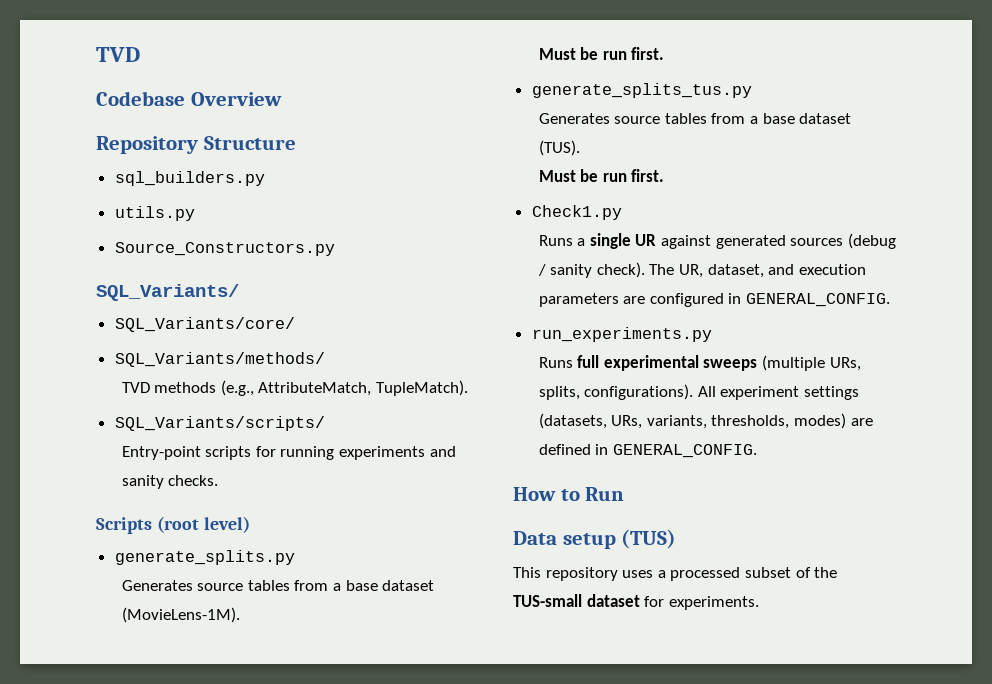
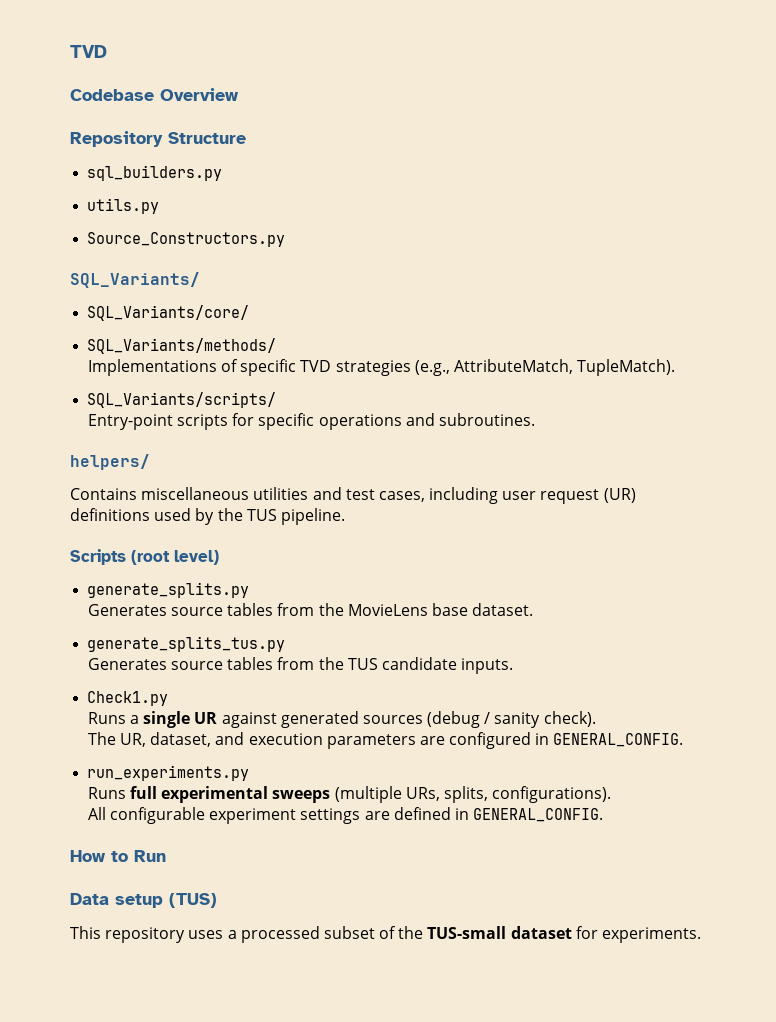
- TVD methods (e.g., AttributeMatch, TupleMatch).
+ Implementations of specific TVD strategies (e.g., AttributeMatch, TupleMatch).
- Entry-point scripts for running experiments and sanity checks.
+ Entry-point scripts for specific operations and subroutines.
+ helpers/
+ Contains miscellaneous utilities and test cases, including user request (UR) definitions used by the TUS pipeline.
- Generates source tables from a base dataset (MovieLens-1M).
- Must be run first.
+ Generates source tables from the MovieLens base dataset.
- Generates source tables from a base dataset (TUS).
- Must be run first.
+ Generates source tables from the TUS candidate inputs.
- Runs a single UR against generated sources (debug / sanity check). The UR, dataset, and execution parameters are configured in GENERAL_CONFIG.
+ Runs a single UR against generated sources (debug / sanity check).
+ The UR, dataset, and execution parameters are configured in GENERAL_CONFIG.
- Runs full experimental sweeps (multiple URs, splits, configurations). All experiment settings (datasets, URs, variants, thresholds, modes) are defined in GENERAL_CONFIG.
+ Runs full experimental sweeps (multiple URs, splits, configurations).
+ All configurable experiment settings are defined in GENERAL_CONFIG.

